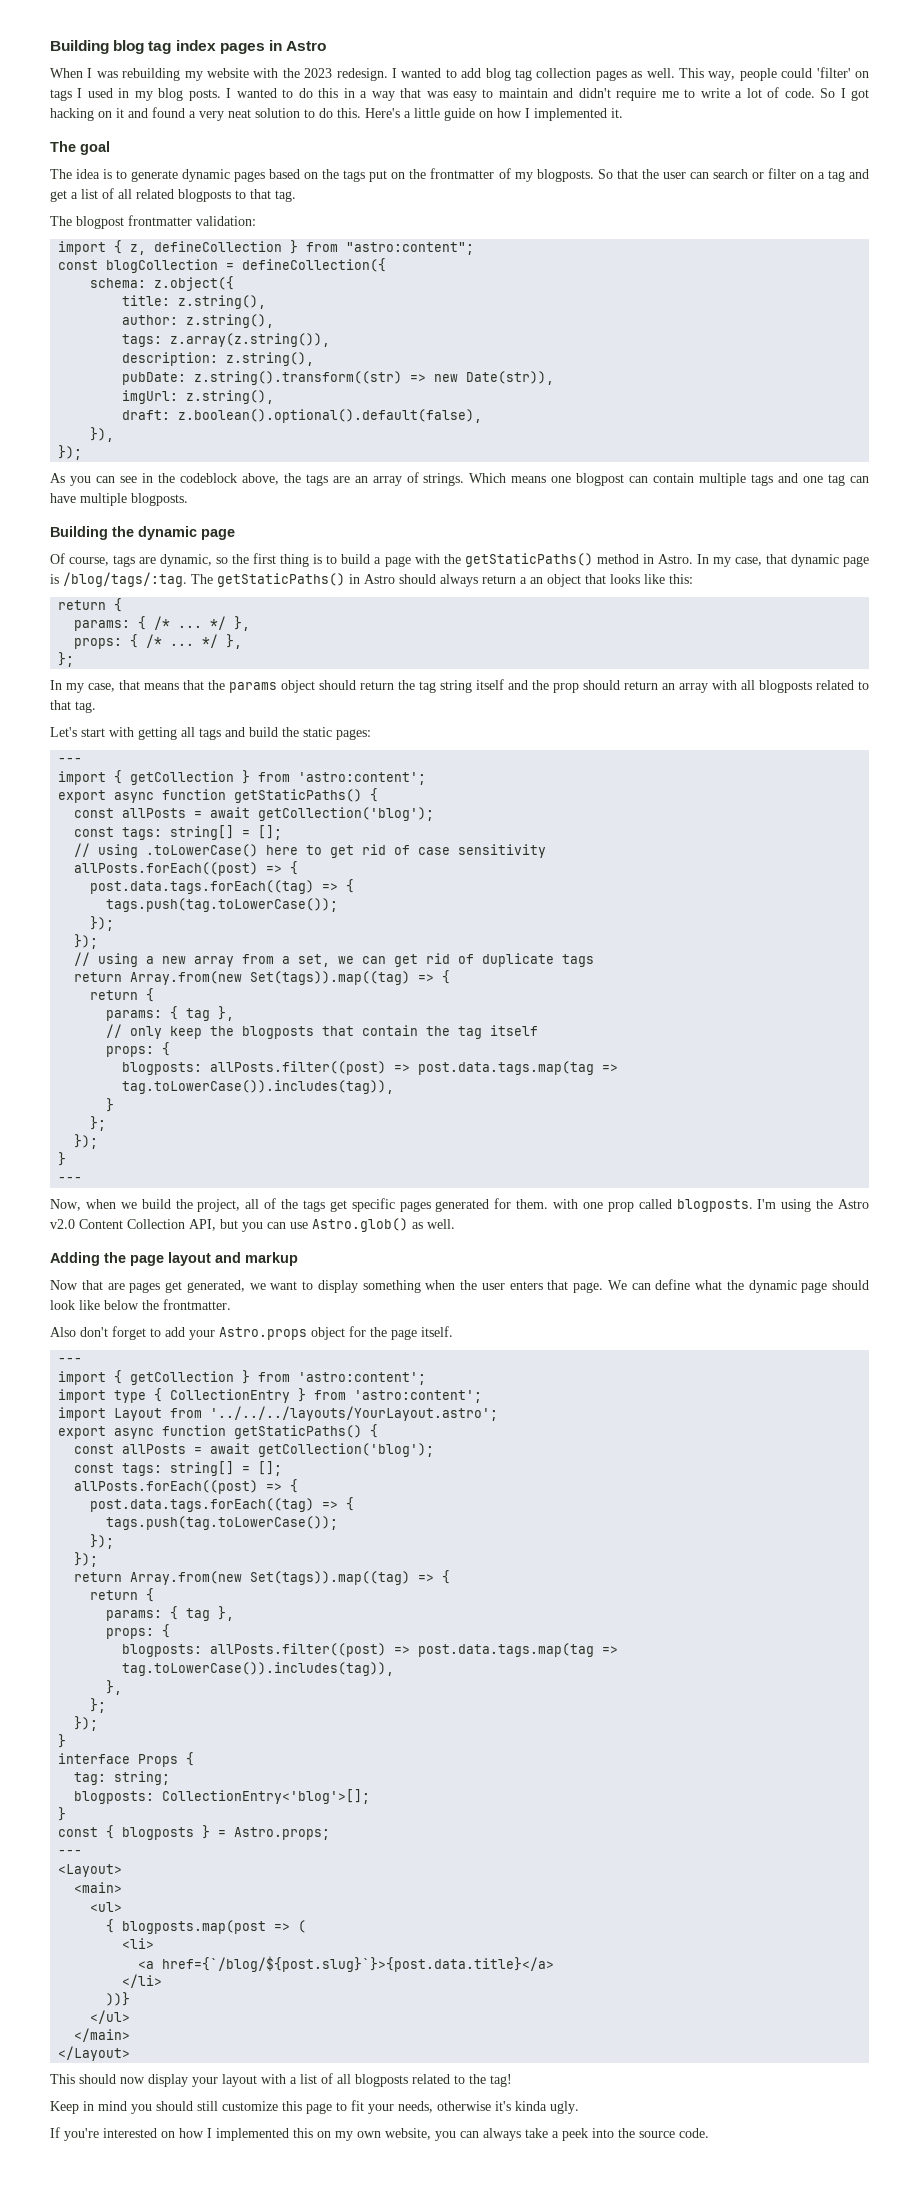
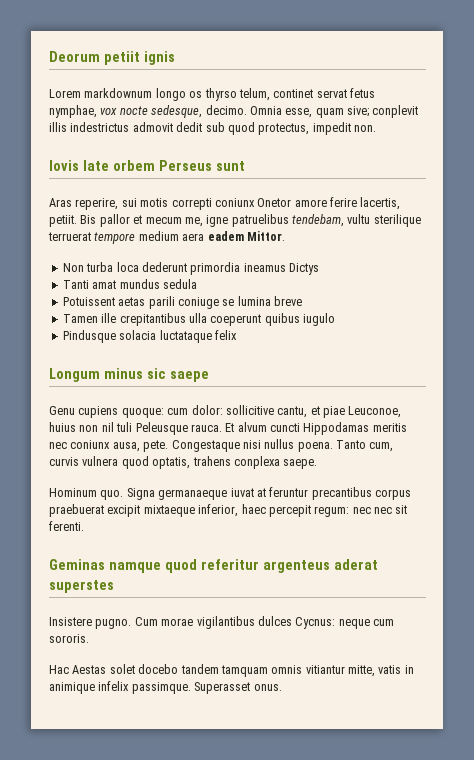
- Building blog tag index pages in Astro
- When I was rebuilding my website with the 2023 redesign. I wanted to add blog tag collection pages as well. This way, people could 'filter' on tags I used in my blog posts. I wanted to do this in a way that was easy to maintain and didn't require me to write a lot of code. So I got hacking on it and found a very neat solution to do this. Here's a little guide on how I implemented it.
- The goal
- The idea is to generate dynamic pages based on the tags put on the frontmatter of my blogposts. So that the user can search or filter on a tag and get a list of all related blogposts to that tag.
- The blogpost frontmatter validation:
- import { z, defineCollection } from "astro:content";
- const blogCollection = defineCollection({
- schema: z.object({
- title: z.string(),
- author: z.string(),
- tags: z.array(z.string()),
- description: z.string(),
- pubDate: z.string().transform((str) => new Date(str)),
- imgUrl: z.string(),
- draft: z.boolean().optional().default(false),
- }),
- });
- As you can see in the codeblock above, the tags are an array of strings. Which means one blogpost can contain multiple tags and one tag can have multiple blogposts.
- Building the dynamic page
- Of course, tags are dynamic, so the first thing is to build a page with the getStaticPaths() method in Astro. In my case, that dynamic page is /blog/tags/:tag. The getStaticPaths() in Astro should always return a an object that looks like this:
- return {
- params: { /* ... */ },
- props: { /* ... */ },
- };
- In my case, that means that the params object should return the tag string itself and the prop should return an array with all blogposts related to that tag.
- Let's start with getting all tags and build the static pages:
- ---
- import { getCollection } from 'astro:content';
- export async function getStaticPaths() {
- const allPosts = await getCollection('blog');
- const tags: string[] = [];
- // using .toLowerCase() here to get rid of case sensitivity
- allPosts.forEach((post) => {
- post.data.tags.forEach((tag) => {
- tags.push(tag.toLowerCase());
- });
- });
- // using a new array from a set, we can get rid of duplicate tags
- return Array.from(new Set(tags)).map((tag) => {
- return {
- params: { tag },
- // only keep the blogposts that contain the tag itself
- props: {
- blogposts: allPosts.filter((post) => post.data.tags.map(tag => tag.toLowerCase()).includes(tag)),
- }
- };
- });
- }
- ---
- Now, when we build the project, all of the tags get specific pages generated for them. with one prop called blogposts. I'm using the Astro v2.0 Content Collection API, but you can use Astro.glob() as well.
- Adding the page layout and markup
- Now that are pages get generated, we want to display something when the user enters that page. We can define what the dynamic page should look like below the frontmatter.
- Also don't forget to add your Astro.props object for the page itself.
- ---
- import { getCollection } from 'astro:content';
- import type { CollectionEntry } from 'astro:content';
- import Layout from '../../../layouts/YourLayout.astro';
- export async function getStaticPaths() {
- const allPosts = await getCollection('blog');
- const tags: string[] = [];
- allPosts.forEach((post) => {
- post.data.tags.forEach((tag) => {
- tags.push(tag.toLowerCase());
- });
- });
- return Array.from(new Set(tags)).map((tag) => {
- return {
- params: { tag },
- props: {
- blogposts: allPosts.filter((post) => post.data.tags.map(tag => tag.toLowerCase()).includes(tag)),
- },
- };
- });
- }
- interface Props {
- tag: string;
- blogposts: CollectionEntry<'blog'>[];
- }
- const { blogposts } = Astro.props;
- ---
- <Layout>
- <main>
- <ul>
- { blogposts.map(post => (
- <li>
- <a href={`/blog/${post.slug}`}>{post.data.title}</a>
- </li>
- ))}
- </ul>
- </main>
- </Layout>
- This should now display your layout with a list of all blogposts related to the tag!
- Keep in mind you should still customize this page to fit your needs, otherwise it's kinda ugly.
- If you're interested on how I implemented this on my own website, you can always take a peek into the source code.
+ Deorum petiit ignis
+ Lorem markdownum longo os thyrso telum, continet servat fetus nymphae, vox nocte sedesque, decimo. Omnia esse, quam sive; conplevit illis indestrictus admovit dedit sub quod protectus, impedit non.
+ Iovis late orbem Perseus sunt
+ Aras reperire, sui motis correpti coniunx Onetor amore ferire lacertis, petiit. Bis pallor et mecum me, igne patruelibus tendebam, vultu sterilique terruerat tempore medium aera eadem Mittor.
+ Non turba loca dederunt primordia ineamus Dictys
+ Tanti amat mundus sedula
+ Potuissent aetas parili coniuge se lumina breve
+ Tamen ille crepitantibus ulla coeperunt quibus iugulo
+ Pindusque solacia luctataque felix
+ Longum minus sic saepe
+ Genu cupiens quoque: cum dolor: sollicitive cantu, et piae Leuconoe, huius non nil tuli Peleusque rauca. Et alvum cuncti Hippodamas meritis nec coniunx ausa, pete. Congestaque nisi nullus poena. Tanto cum, curvis vulnera quod optatis, trahens conplexa saepe.
+ Hominum quo. Signa germanaeque iuvat at feruntur precantibus corpus praebuerat excipit mixtaeque inferior, haec percepit regum: nec nec sit ferenti.
+ Geminas namque quod referitur argenteus aderat superstes
+ Insistere pugno. Cum morae vigilantibus dulces Cycnus: neque cum sororis.
+ Hac Aestas solet docebo tandem tamquam omnis vitiantur mitte, vatis in animique infelix passimque. Superasset onus.

